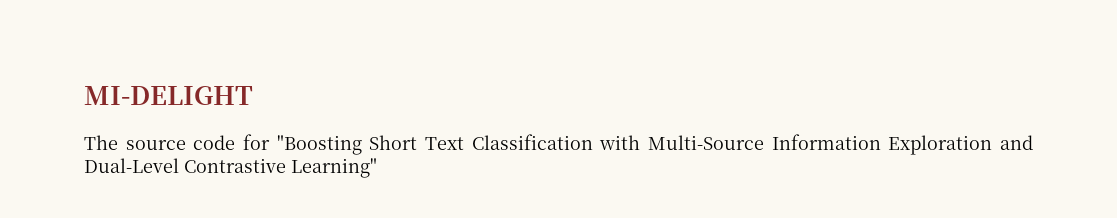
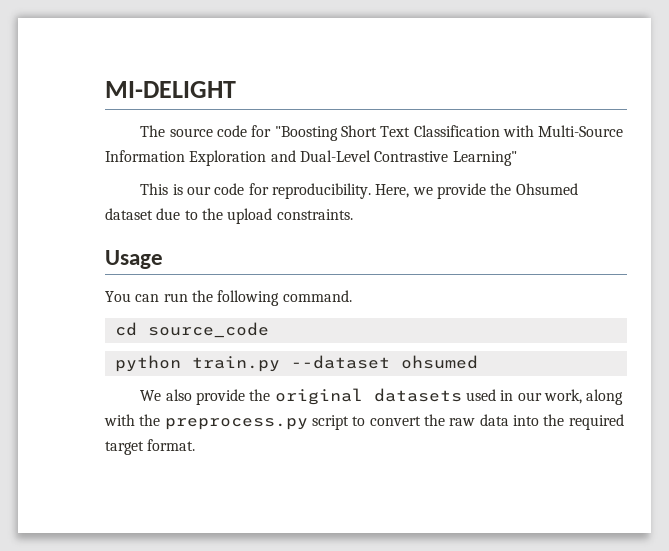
+ This is our code for reproducibility. Here, we provide the Ohsumed dataset due to the upload constraints.
+ Usage
+ You can run the following command.
+ cd source_code
+ python train.py --dataset ohsumed
+ We also provide the original datasets used in our work, along with the preprocess.py script to convert the raw data into the required target format.

